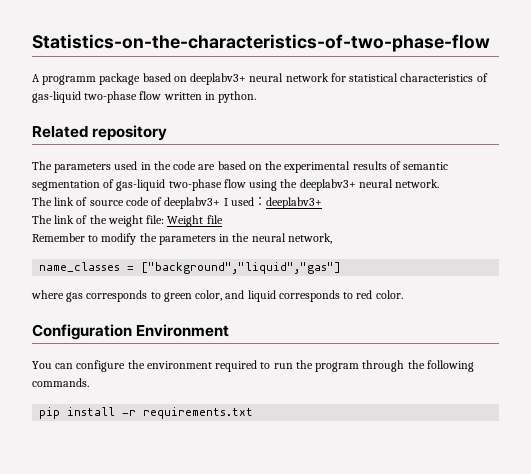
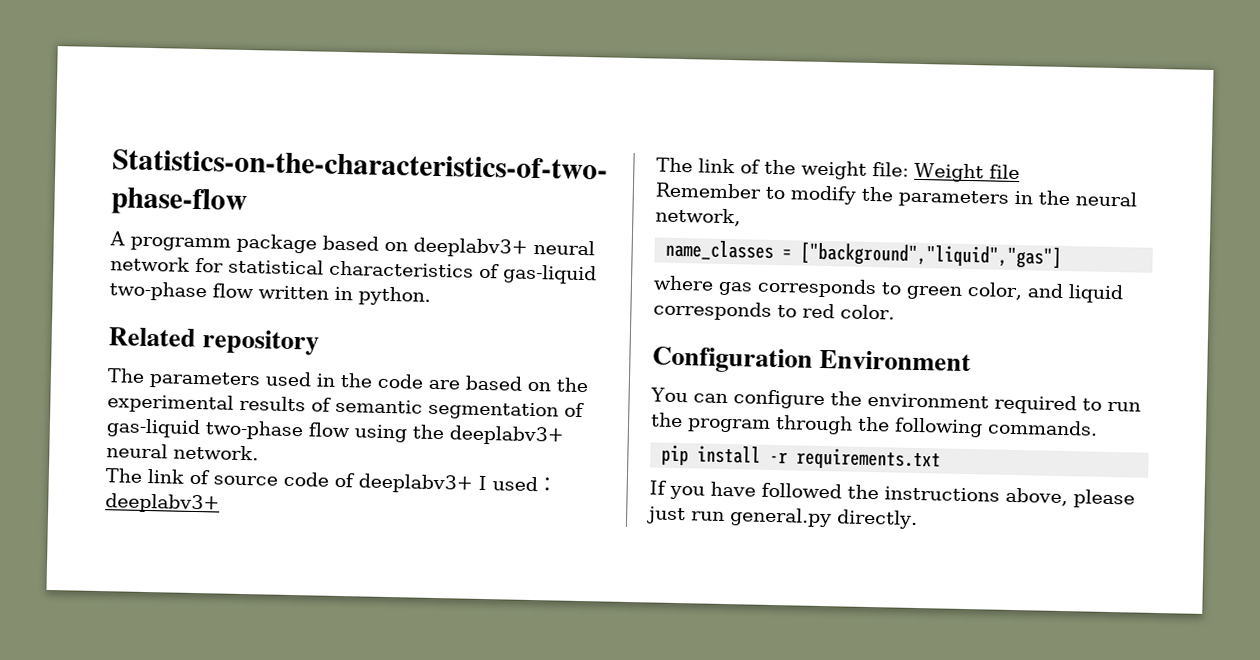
+ If you have followed the instructions above, please just run general.py directly.

